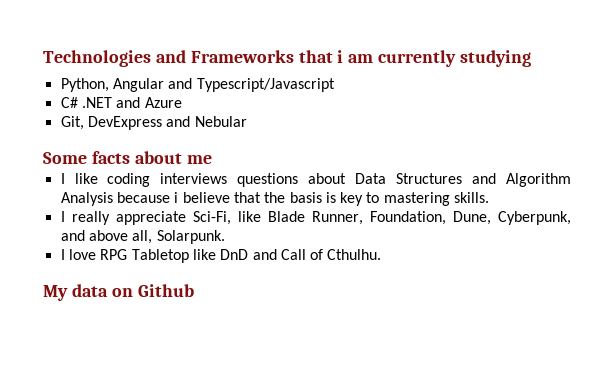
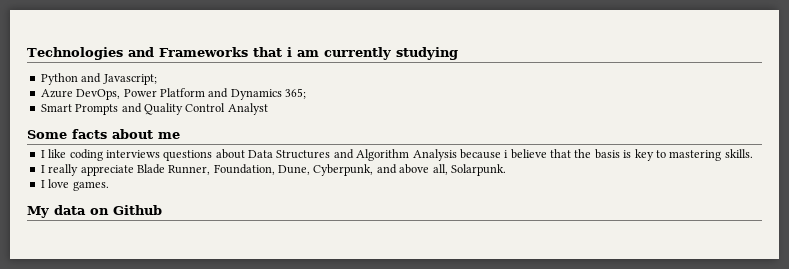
- Python, Angular and Typescript/Javascript
- C# .NET and Azure
- Git, DevExpress and Nebular
+ Python and Javascript;
+ Azure DevOps, Power Platform and Dynamics 365;
+ Smart Prompts and Quality Control Analyst
- I really appreciate Sci-Fi, like Blade Runner, Foundation, Dune, Cyberpunk, and above all, Solarpunk.
+ I really appreciate Blade Runner, Foundation, Dune, Cyberpunk, and above all, Solarpunk.
- I love RPG Tabletop like DnD and Call of Cthulhu.
+ I love games.

